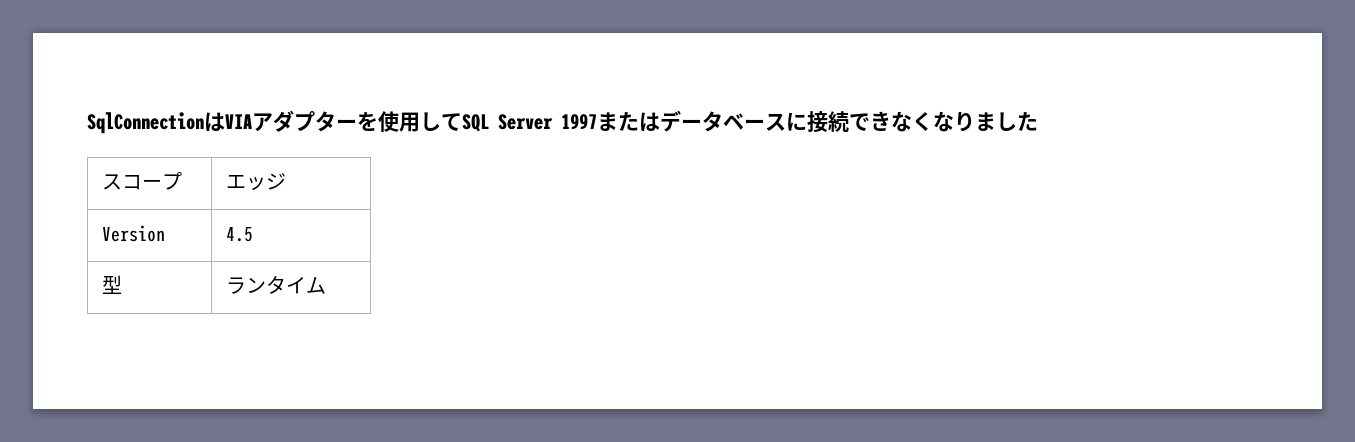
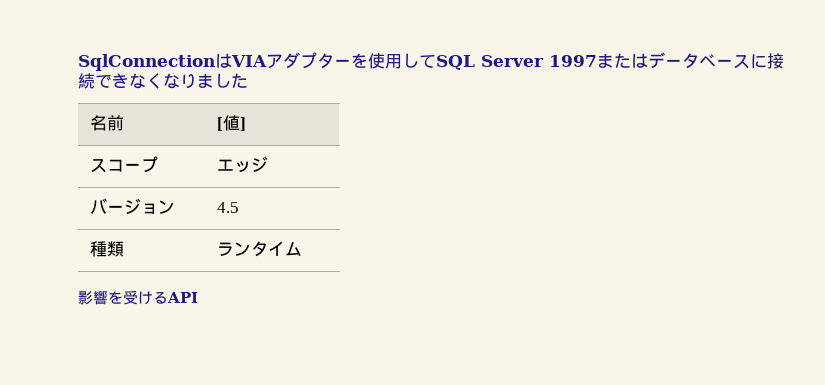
+ 名前 | [値]
- Version | 4.5
+ バージョン | 4.5
- 型 | ランタイム
+ 種類 | ランタイム
+ 影響を受けるAPI

